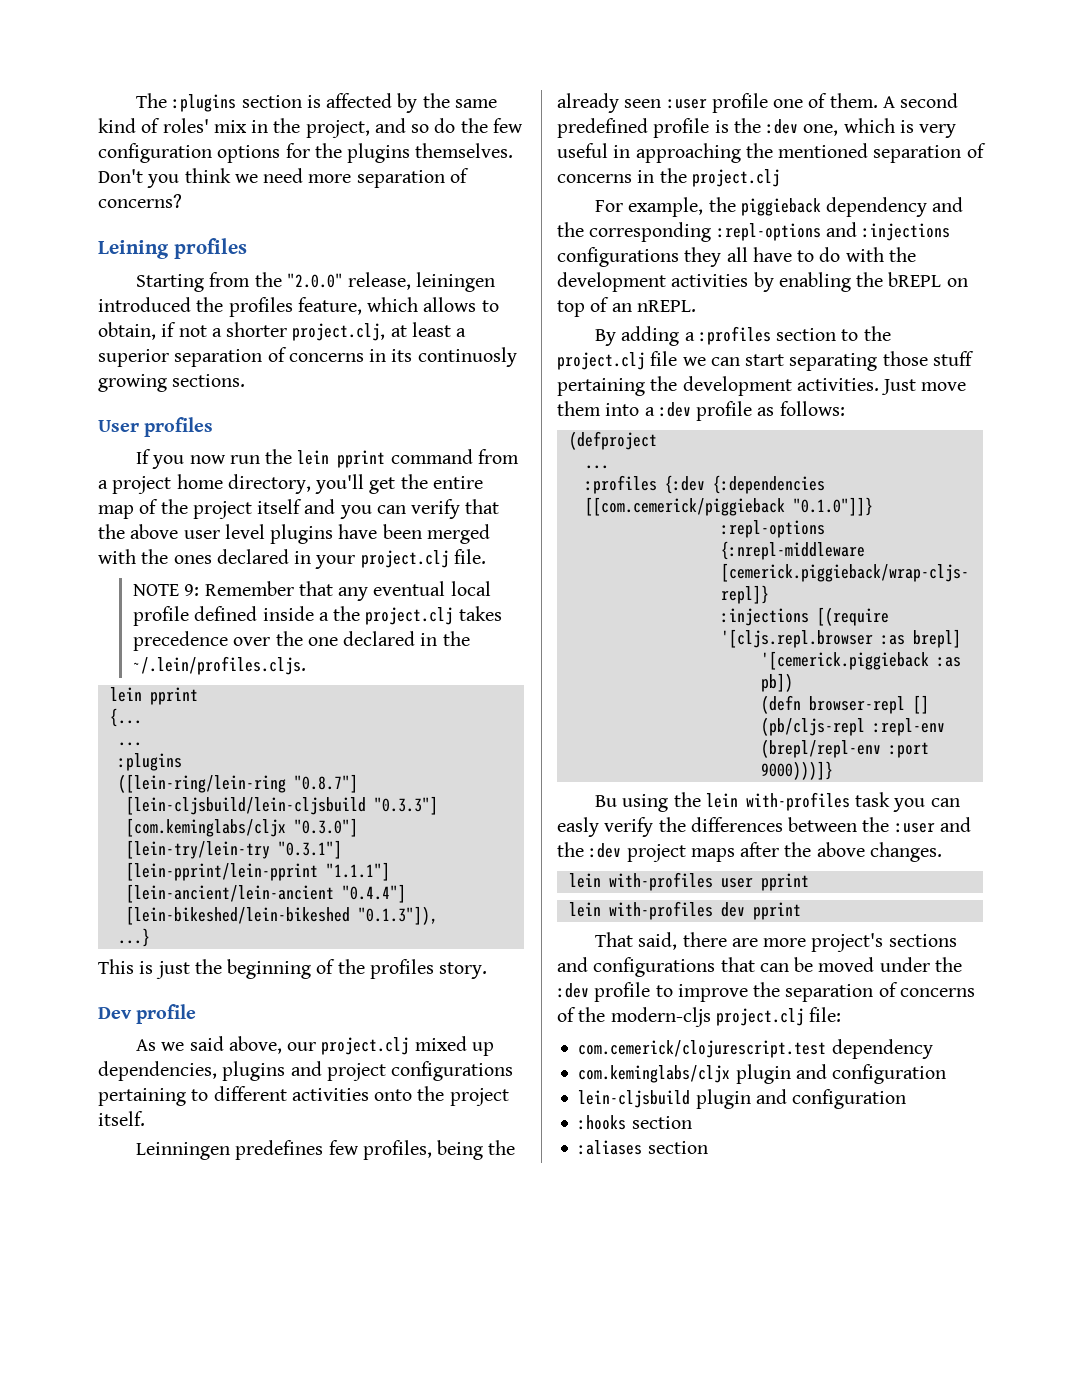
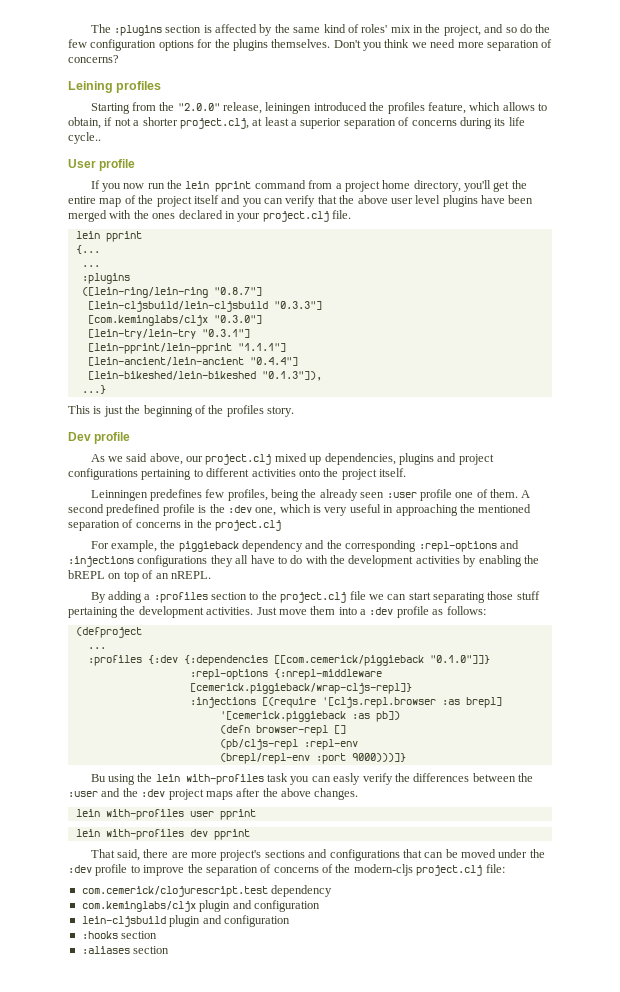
- Starting from the "2.0.0" release, leiningen introduced the profiles feature, which allows to obtain, if not a shorter project.clj, at least a superior separation of concerns in its continuosly growing sections.
+ Starting from the "2.0.0" release, leiningen introduced the profiles feature, which allows to obtain, if not a shorter project.clj, at least a superior separation of concerns during its life cycle..
- User profiles
+ User profile
- NOTE 9: Remember that any eventual local profile defined inside a the project.clj takes precedence over the one declared in the ~/.lein/profiles.cljs.

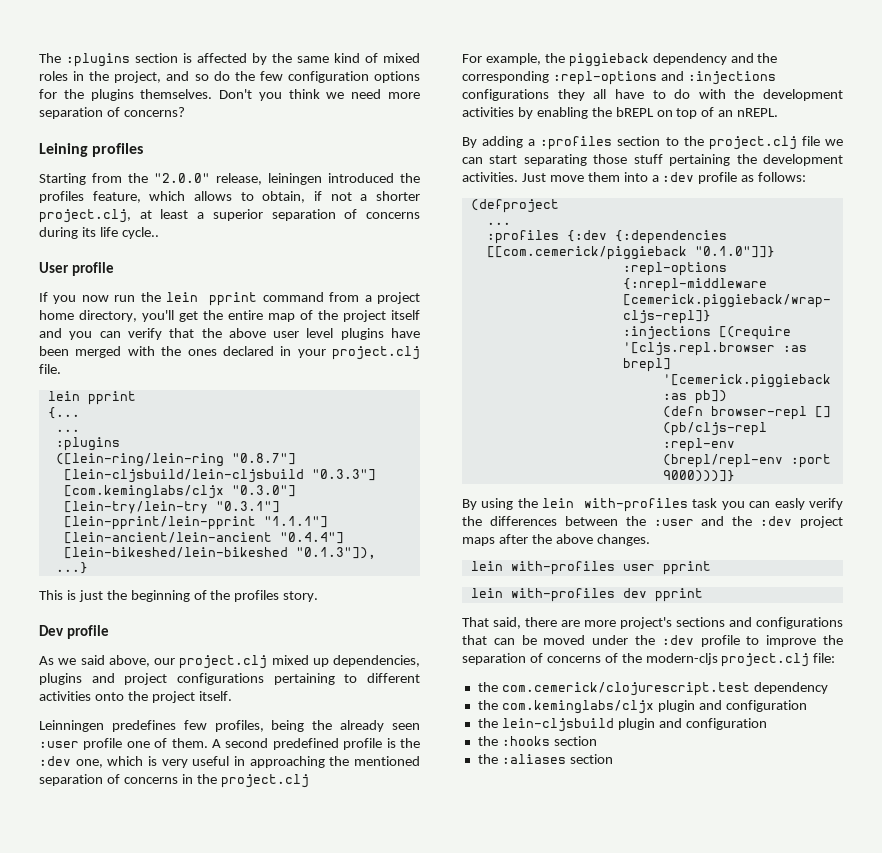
- The :plugins section is affected by the same kind of roles' mix in the project, and so do the few configuration options for the plugins themselves.
+ The :plugins section is affected by the same kind of mixed roles in the project, and so do the few configuration options for the plugins themselves.
- Bu using the lein with-profiles task you can easly verify the differences between the :user and the :dev project maps after the above changes.
+ By using the lein with-profiles task you can easly verify the differences between the :user and the :dev project maps after the above changes.
- com.cemerick/clojurescript.test dependency
+ the com.cemerick/clojurescript.test dependency
- com.keminglabs/cljx plugin and configuration
+ the com.keminglabs/cljx plugin and configuration
- lein-cljsbuild plugin and configuration
+ the lein-cljsbuild plugin and configuration
- :hooks section
+ the :hooks section
- :aliases section
+ the :aliases section

